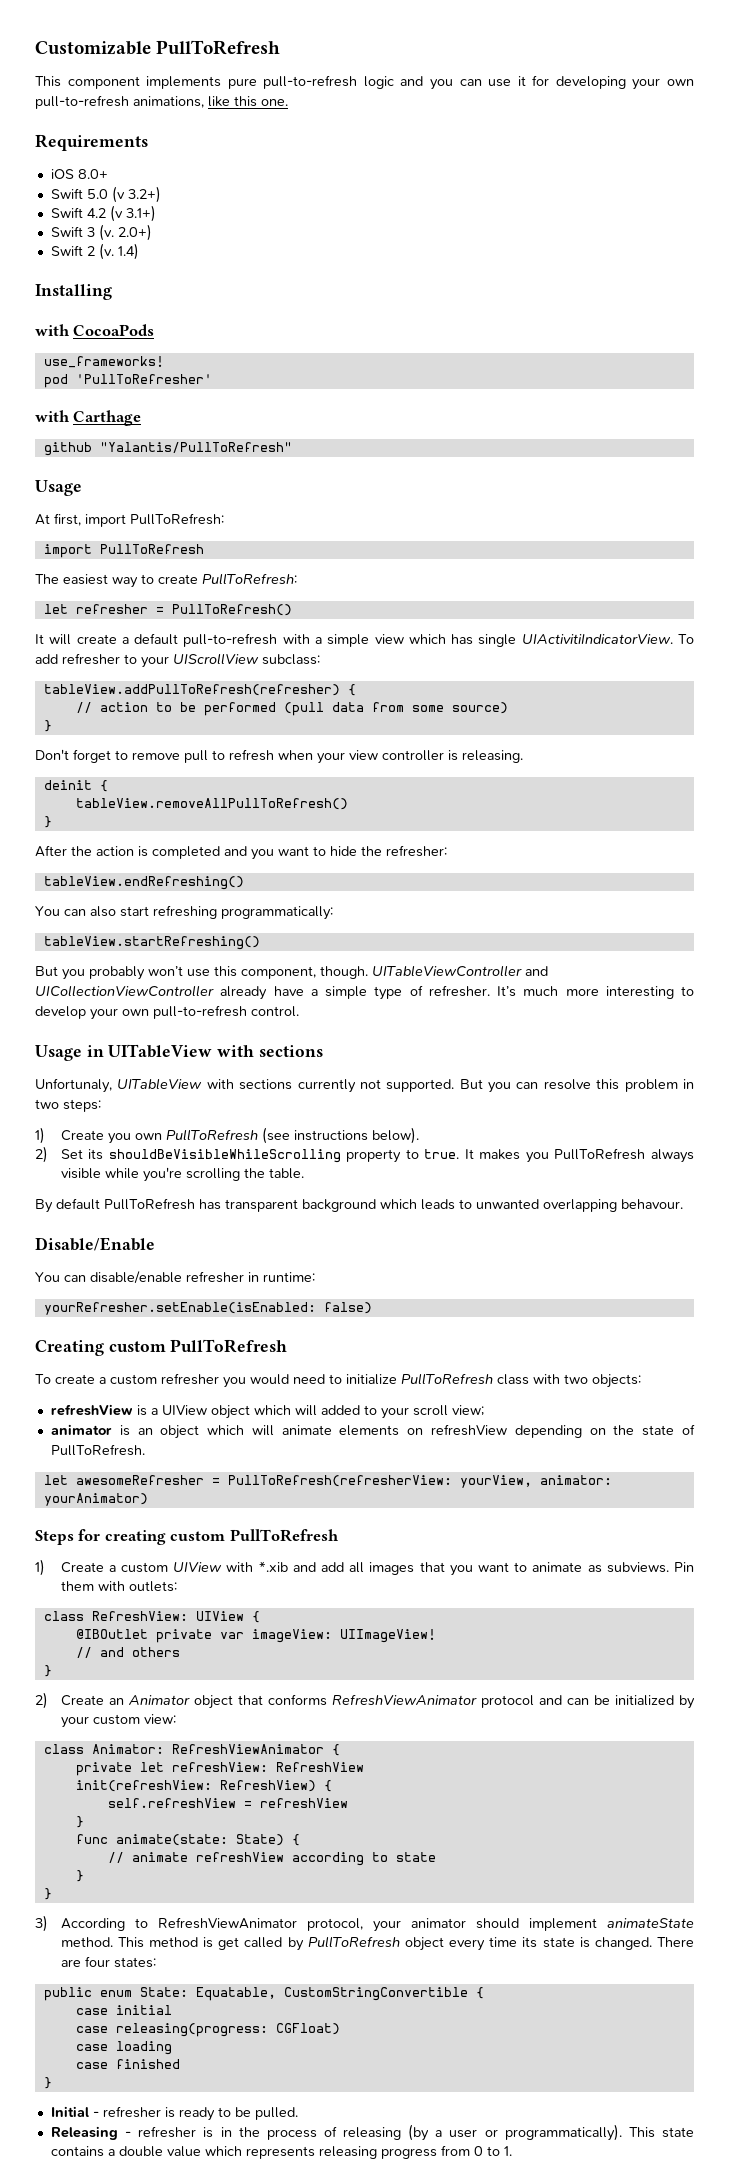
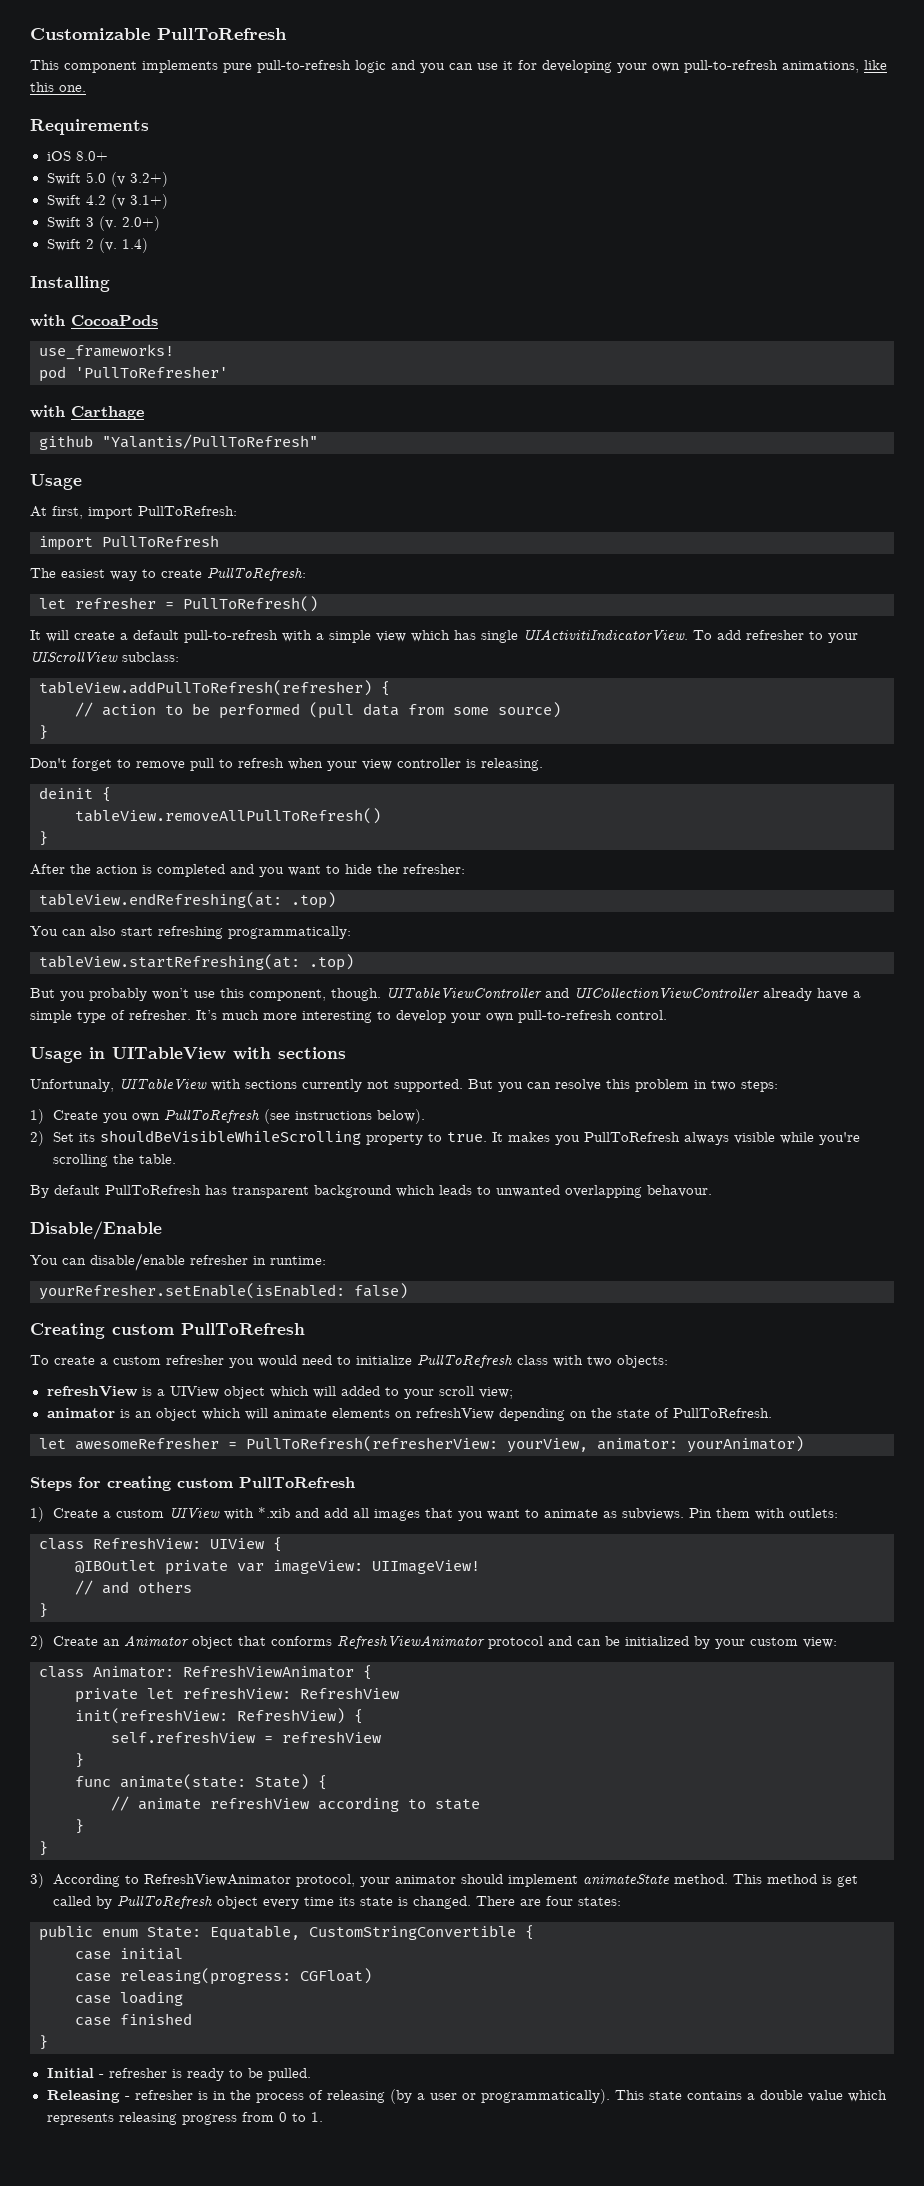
- tableView.endRefreshing()
+ tableView.endRefreshing(at: .top)
- tableView.startRefreshing()
+ tableView.startRefreshing(at: .top)

